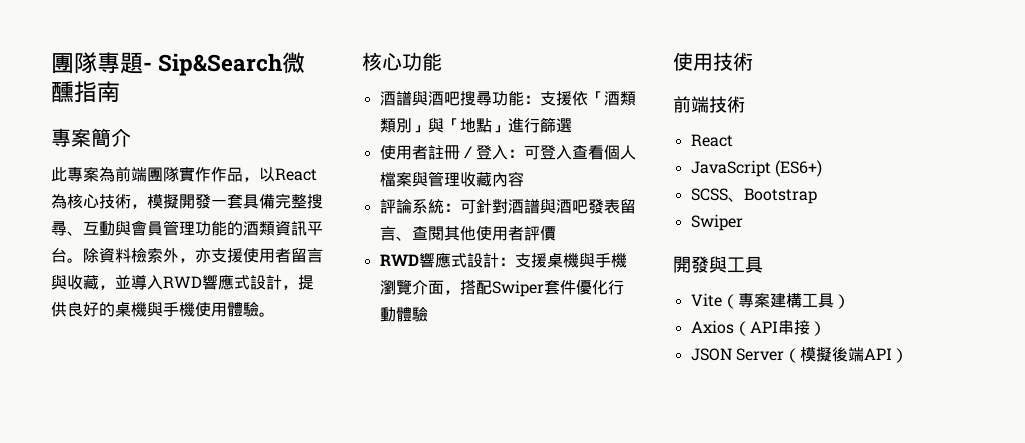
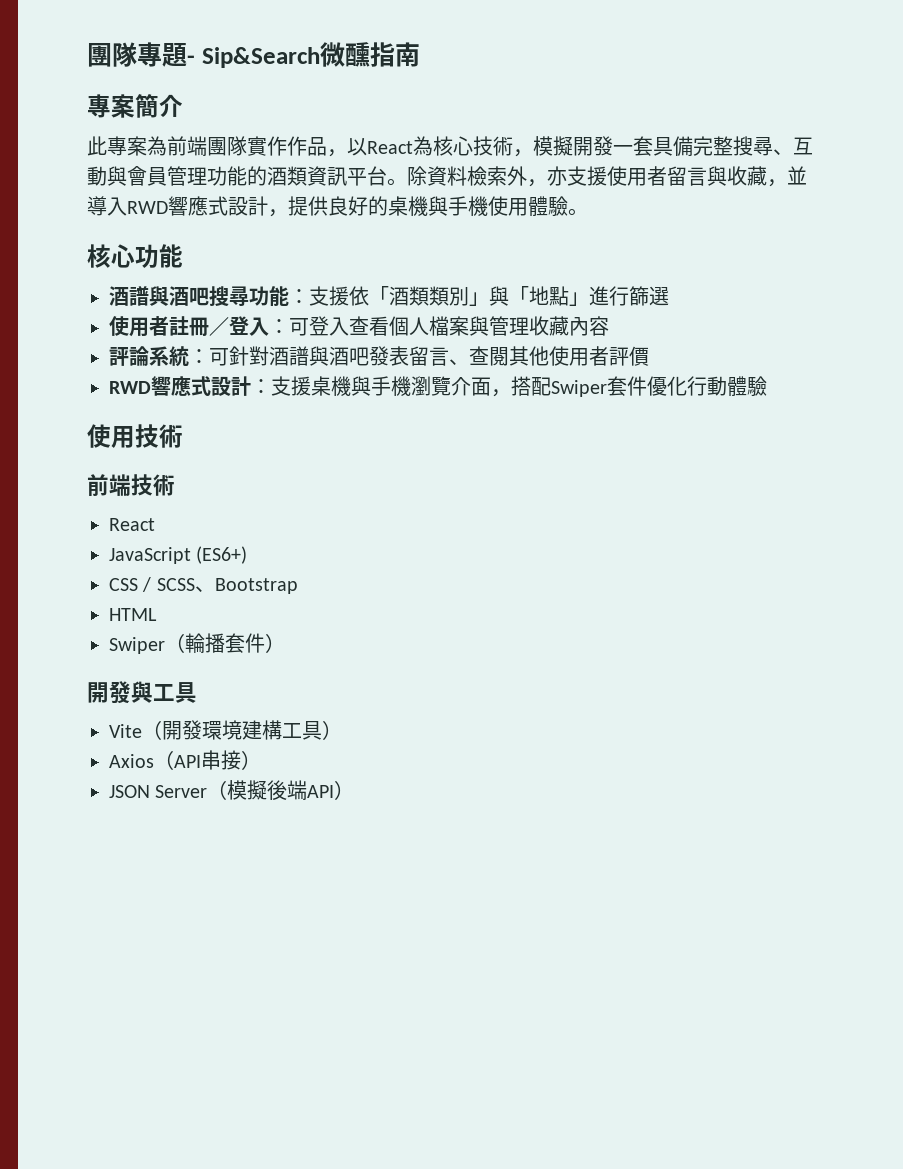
- SCSS、Bootstrap
- Swiper
+ CSS / SCSS、Bootstrap
+ HTML
+ Swiper（輪播套件）
- Vite（專案建構工具）
+ Vite（開發環境建構工具）

